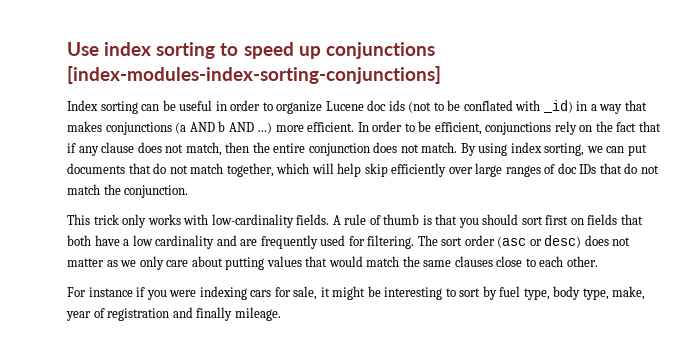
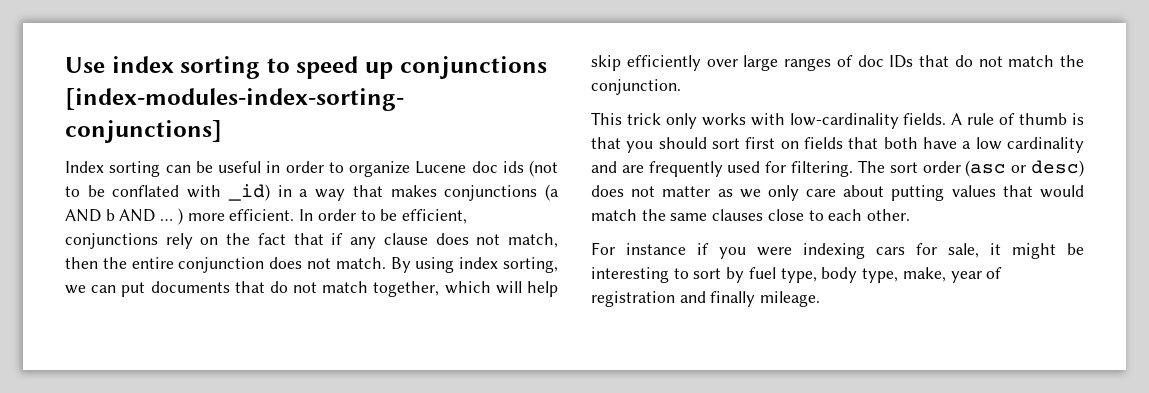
- Index sorting can be useful in order to organize Lucene doc ids (not to be conflated with _id) in a way that makes conjunctions (a AND b AND …) more efficient.
+ Index sorting can be useful in order to organize Lucene doc ids (not to be conflated with _id) in a way that makes conjunctions (a AND b AND … ) more efficient.

